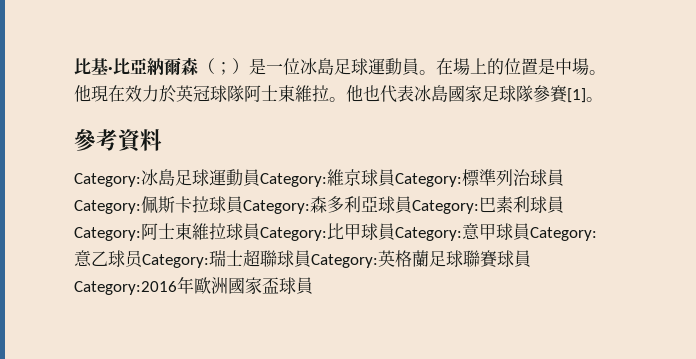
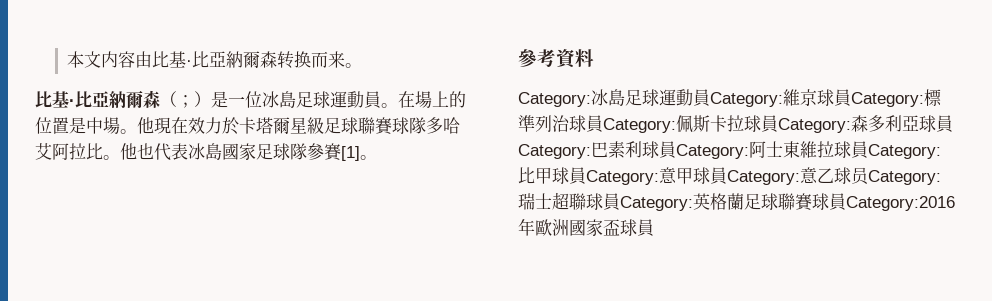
+ 本文内容由比基·比亞納爾森转换而来。
- 他現在效力於英冠球隊阿士東維拉。
+ 他現在效力於卡塔爾星級足球聯賽球隊多哈艾阿拉比。

